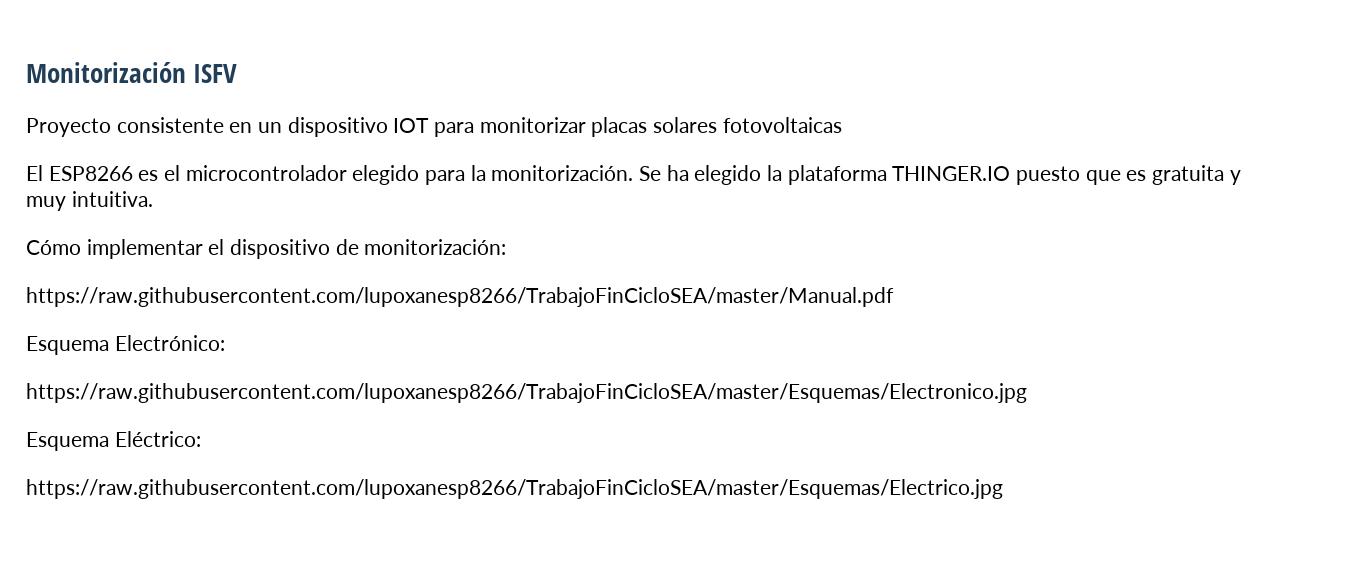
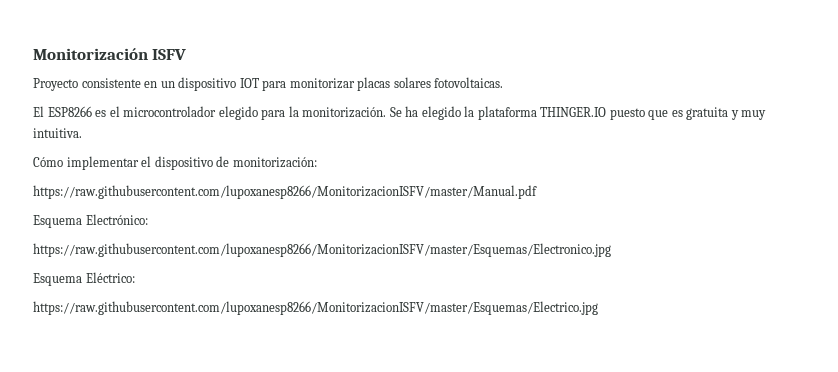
- Proyecto consistente en un dispositivo IOT para monitorizar placas solares fotovoltaicas
+ Proyecto consistente en un dispositivo IOT para monitorizar placas solares fotovoltaicas.
- https://raw.githubusercontent.com/lupoxanesp8266/TrabajoFinCicloSEA/master/Manual.pdf
+ https://raw.githubusercontent.com/lupoxanesp8266/MonitorizacionISFV/master/Manual.pdf
- https://raw.githubusercontent.com/lupoxanesp8266/TrabajoFinCicloSEA/master/Esquemas/Electronico.jpg
+ https://raw.githubusercontent.com/lupoxanesp8266/MonitorizacionISFV/master/Esquemas/Electronico.jpg
- https://raw.githubusercontent.com/lupoxanesp8266/TrabajoFinCicloSEA/master/Esquemas/Electrico.jpg
+ https://raw.githubusercontent.com/lupoxanesp8266/MonitorizacionISFV/master/Esquemas/Electrico.jpg

